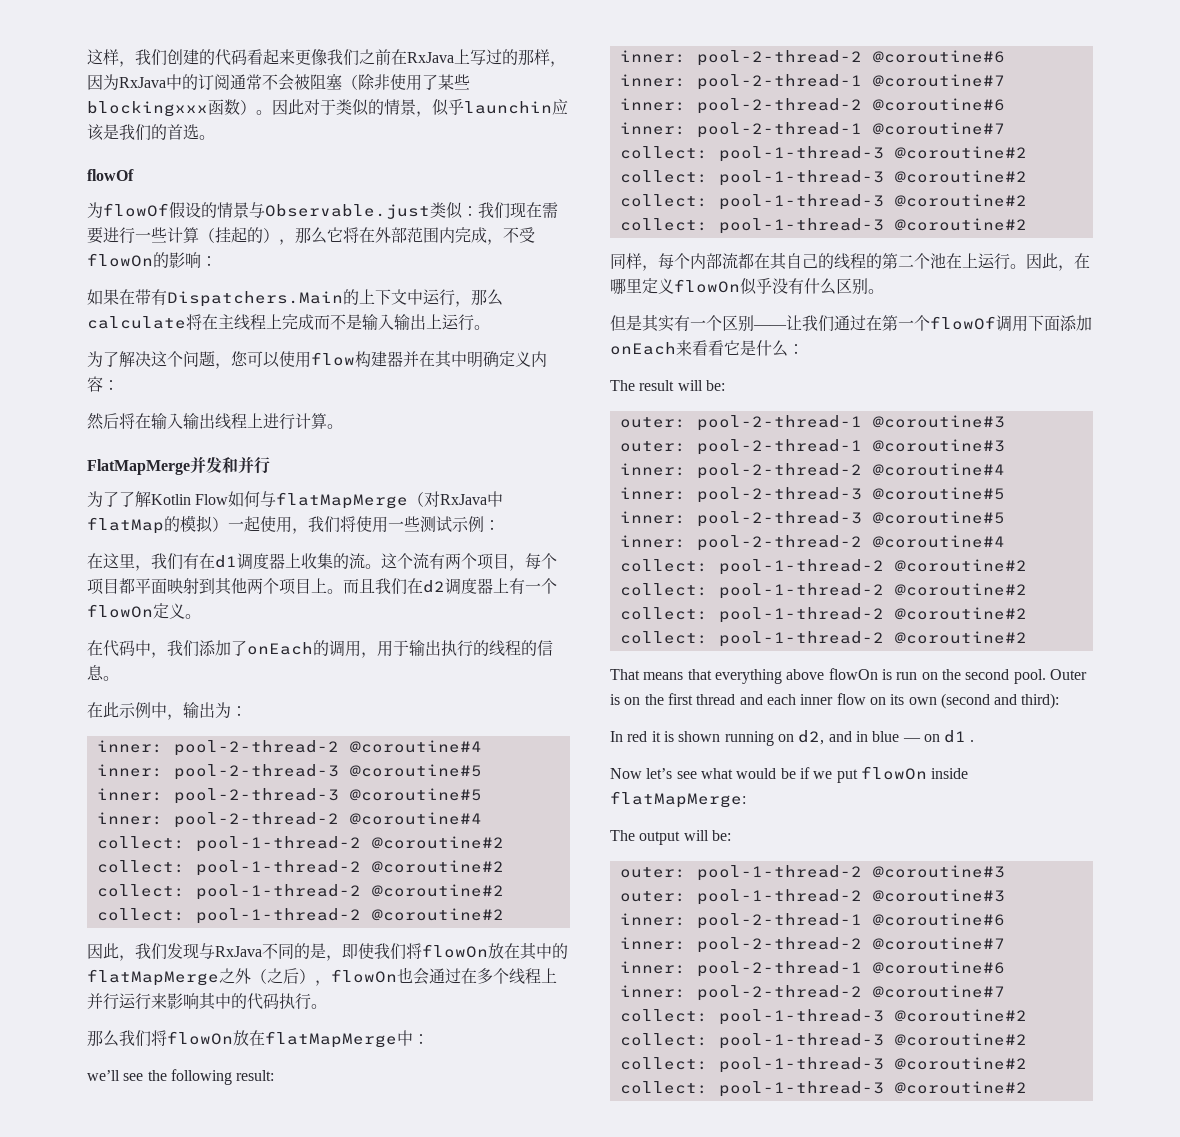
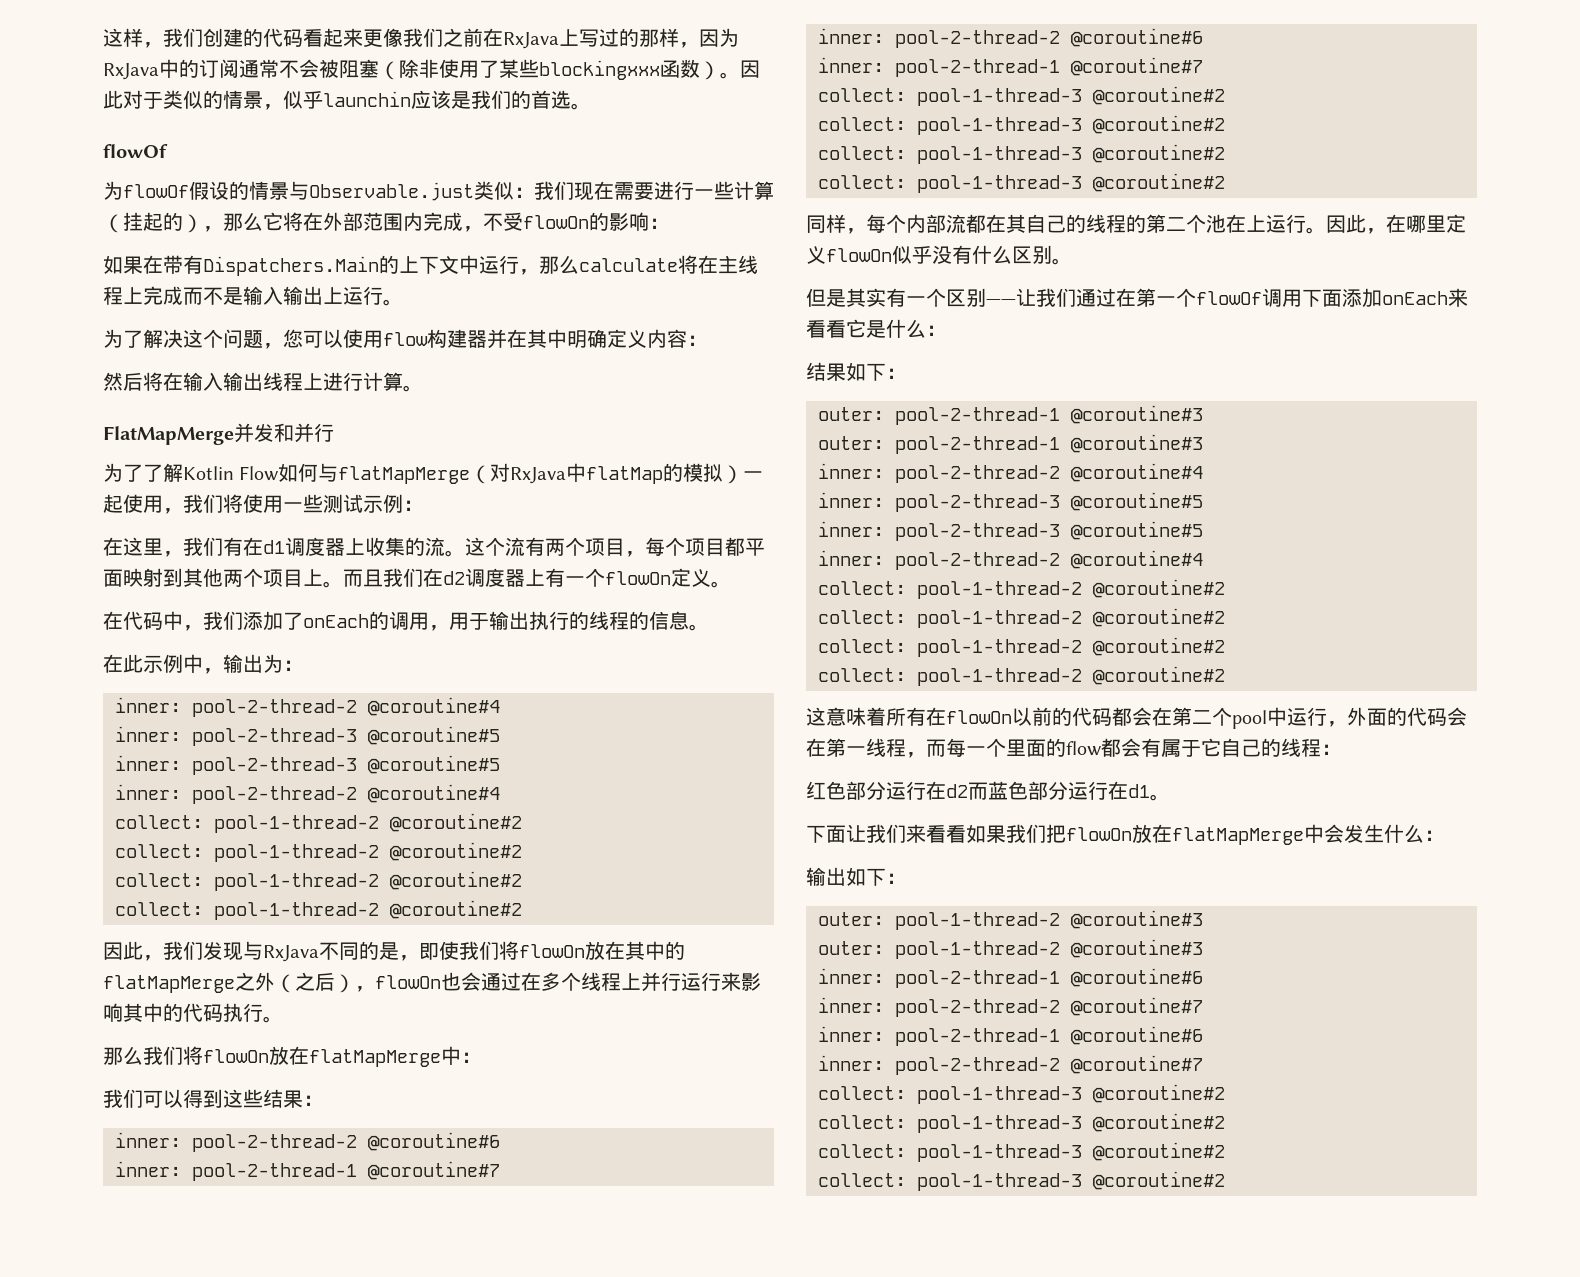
- we’ll see the following result:
+ 我们可以得到这些结果：
- The result will be:
+ 结果如下：
- That means that everything above flowOn is run on the second pool. Outer is on the first thread and each inner flow on its own (second and third):
- In red it is shown running on d2, and in blue — on d1 .
- Now let’s see what would be if we put flowOn inside flatMapMerge:
- The output will be:
+ 这意味着所有在flowOn以前的代码都会在第二个pool中运行，外面的代码会在第一线程，而每一个里面的flow都会有属于它自己的线程：
+ 红色部分运行在d2而蓝色部分运行在d1。
+ 下面让我们来看看如果我们把flowOn放在flatMapMerge中会发生什么：
+ 输出如下：

